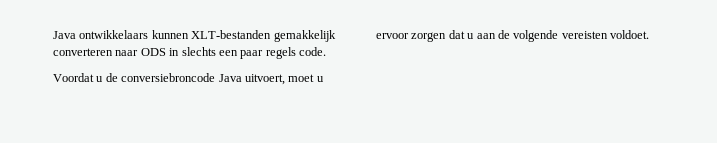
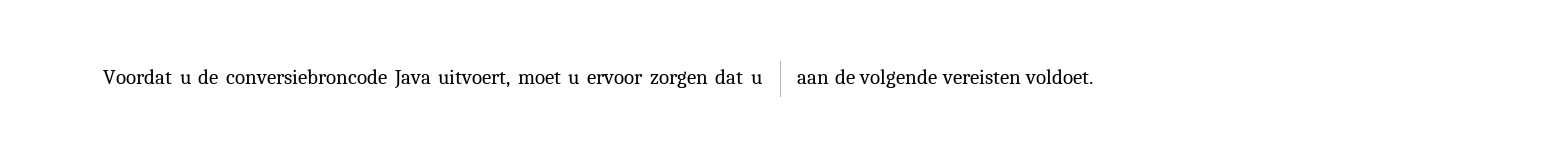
- Java ontwikkelaars kunnen XLT-bestanden gemakkelijk converteren naar ODS in slechts een paar regels code.

